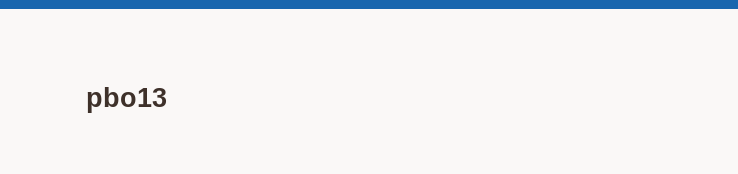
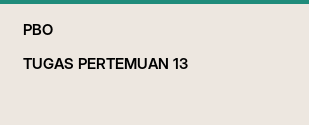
- pbo13
+ PBO
+ TUGAS PERTEMUAN 13

